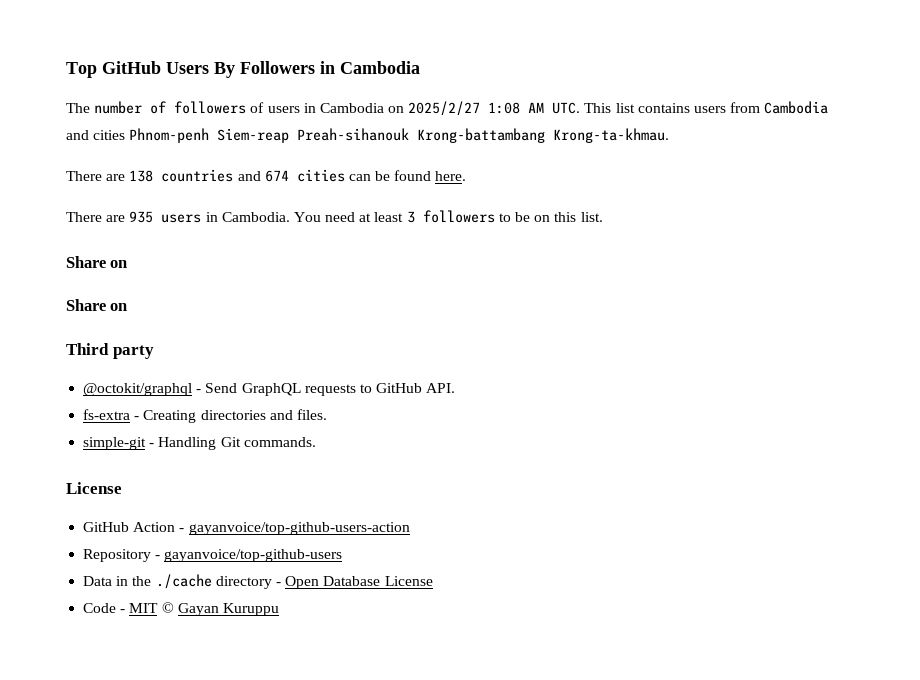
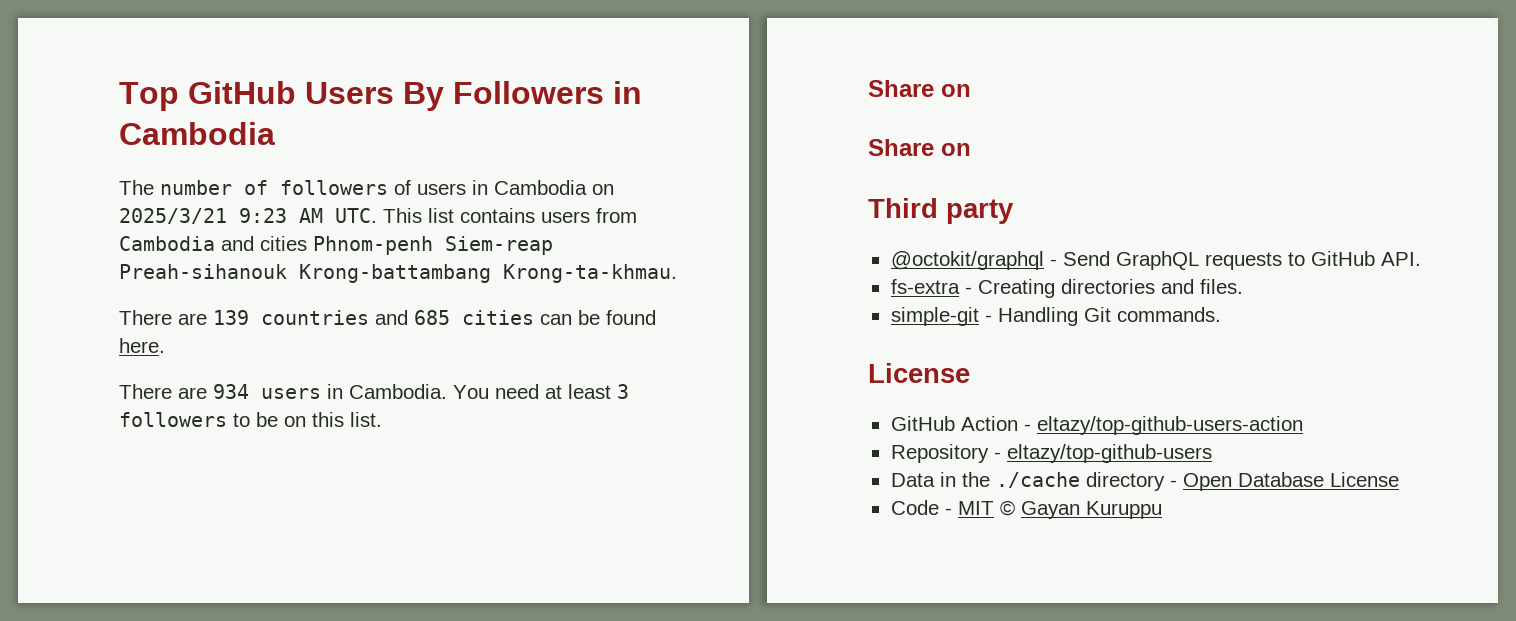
- The number of followers of users in Cambodia on 2025/2/27 1:08 AM UTC. This list contains users from Cambodia and cities Phnom-penh Siem-reap Preah-sihanouk Krong-battambang Krong-ta-khmau.
+ The number of followers of users in Cambodia on 2025/3/21 9:23 AM UTC. This list contains users from Cambodia and cities Phnom-penh Siem-reap Preah-sihanouk Krong-battambang Krong-ta-khmau.
- There are 138 countries and 674 cities can be found here.
+ There are 139 countries and 685 cities can be found here.
- There are 935 users in Cambodia.
+ There are 934 users in Cambodia.
- GitHub Action - gayanvoice/top-github-users-action
+ GitHub Action - eltazy/top-github-users-action
- Repository - gayanvoice/top-github-users
+ Repository - eltazy/top-github-users

